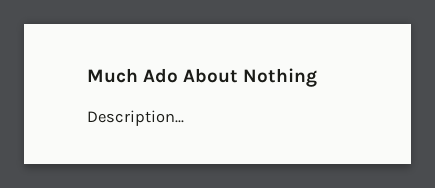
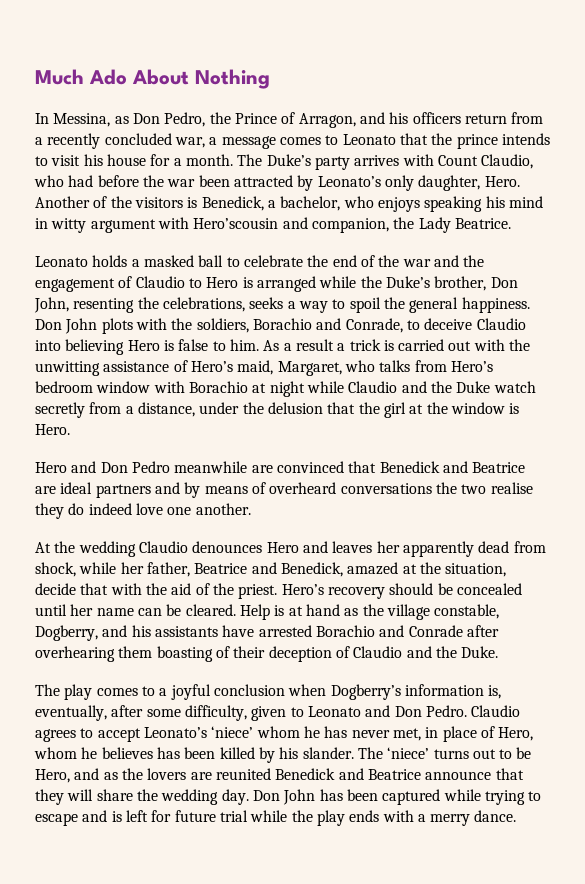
- Description...
+ In Messina, as Don Pedro, the Prince of Arragon, and his officers return from a recently concluded war, a message comes to Leonato that the prince intends to visit his house for a month. The Duke’s party arrives with Count Claudio, who had before the war been attracted by Leonato’s only daughter, Hero. Another of the visitors is Benedick, a bachelor, who enjoys speaking his mind in witty argument with Hero’scousin and companion, the Lady Beatrice.
+ Leonato holds a masked ball to celebrate the end of the war and the engagement of Claudio to Hero is arranged while the Duke’s brother, Don John, resenting the celebrations, seeks a way to spoil the general happiness. Don John plots with the soldiers, Borachio and Conrade, to deceive Claudio into believing Hero is false to him. As a result a trick is carried out with the unwitting assistance of Hero’s maid, Margaret, who talks from Hero’s bedroom window with Borachio at night while Claudio and the Duke watch secretly from a distance, under the delusion that the girl at the window is Hero.
+ Hero and Don Pedro meanwhile are convinced that Benedick and Beatrice are ideal partners and by means of overheard conversations the two realise they do indeed love one another.
+ At the wedding Claudio denounces Hero and leaves her apparently dead from shock, while her father, Beatrice and Benedick, amazed at the situation, decide that with the aid of the priest. Hero’s recovery should be concealed until her name can be cleared. Help is at hand as the village constable, Dogberry, and his assistants have arrested Borachio and Conrade after overhearing them boasting of their deception of Claudio and the Duke.
+ The play comes to a joyful conclusion when Dogberry’s information is, eventually, after some difficulty, given to Leonato and Don Pedro. Claudio agrees to accept Leonato’s ‘niece’ whom he has never met, in place of Hero, whom he believes has been killed by his slander. The ‘niece’ turns out to be Hero, and as the lovers are reunited Benedick and Beatrice announce that they will share the wedding day. Don John has been captured while trying to escape and is left for future trial while the play ends with a merry dance.

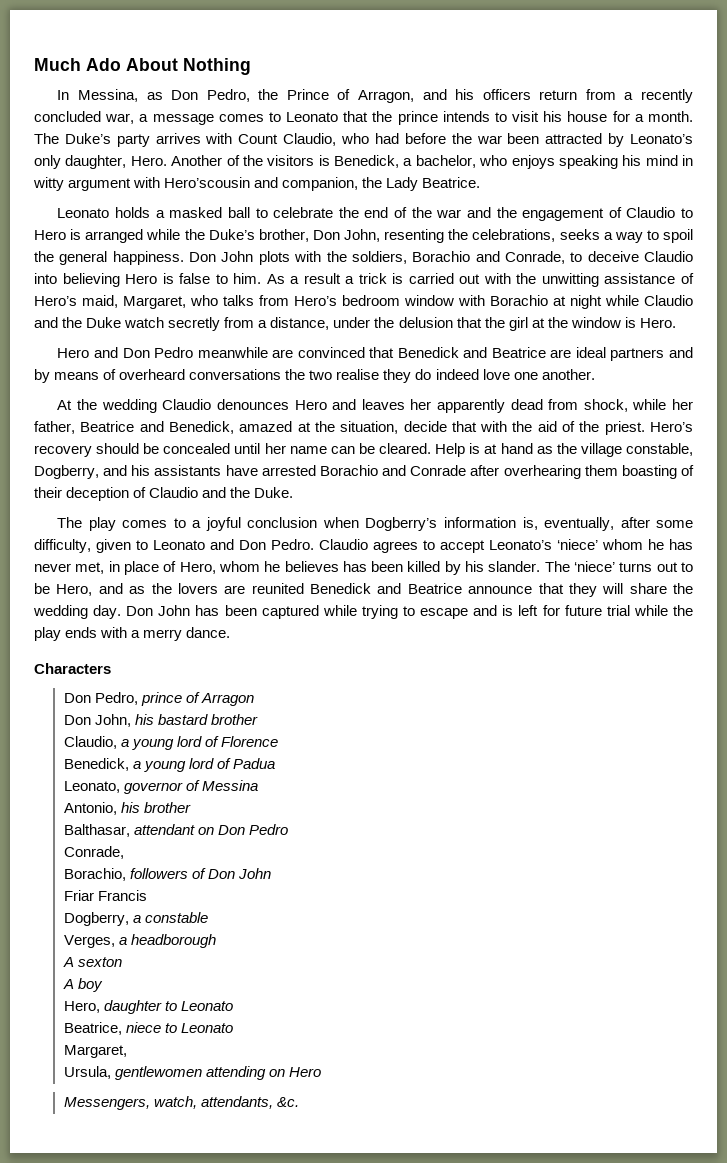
+ Characters
+ Don Pedro, prince of Arragon
+ Don John, his bastard brother
+ Claudio, a young lord of Florence
+ Benedick, a young lord of Padua
+ Leonato, governor of Messina
+ Antonio, his brother
+ Balthasar, attendant on Don Pedro
+ Conrade,
+ Borachio, followers of Don John
+ Friar Francis
+ Dogberry, a constable
+ Verges, a headborough
+ A sexton
+ A boy
+ Hero, daughter to Leonato
+ Beatrice, niece to Leonato
+ Margaret,
+ Ursula, gentlewomen attending on Hero
+ Messengers, watch, attendants, &c.

